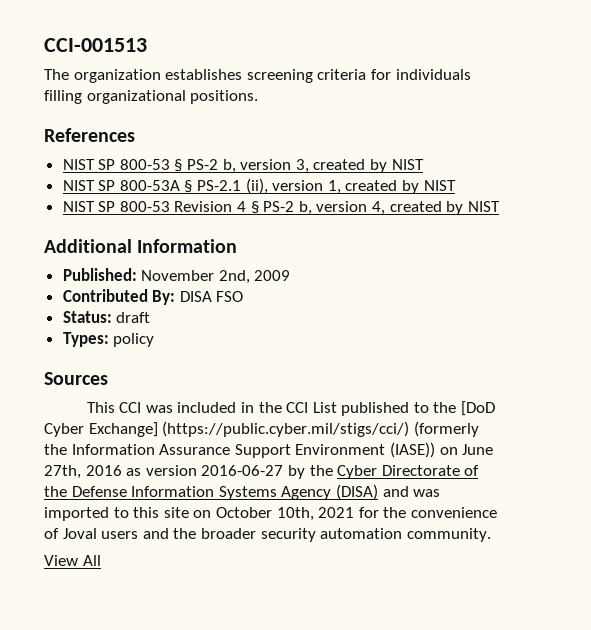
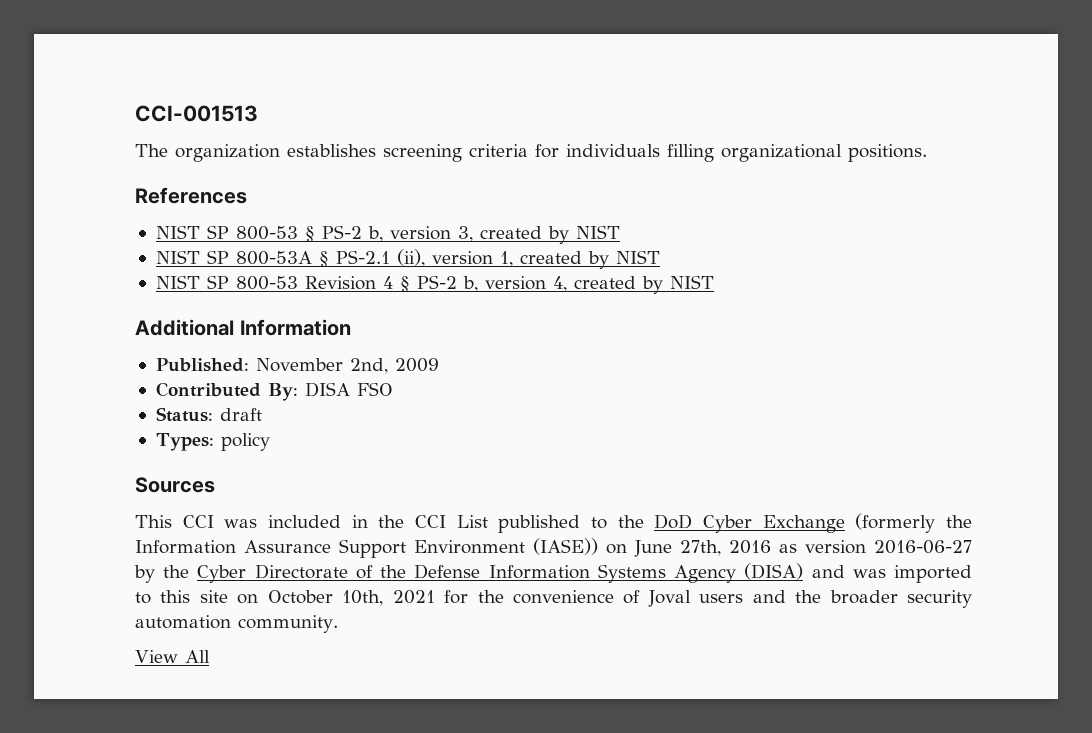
- This CCI was included in the CCI List published to the [DoD Cyber Exchange] (https://public.cyber.mil/stigs/cci/) (formerly the Information Assurance Support Environment (IASE)) on June 27th, 2016 as version 2016-06-27 by the Cyber Directorate of the Defense Information Systems Agency (DISA) and was imported to this site on October 10th, 2021 for the convenience of Joval users and the broader security automation community.
+ This CCI was included in the CCI List published to the DoD Cyber Exchange (formerly the Information Assurance Support Environment (IASE)) on June 27th, 2016 as version 2016-06-27 by the Cyber Directorate of the Defense Information Systems Agency (DISA) and was imported to this site on October 10th, 2021 for the convenience of Joval users and the broader security automation community.

